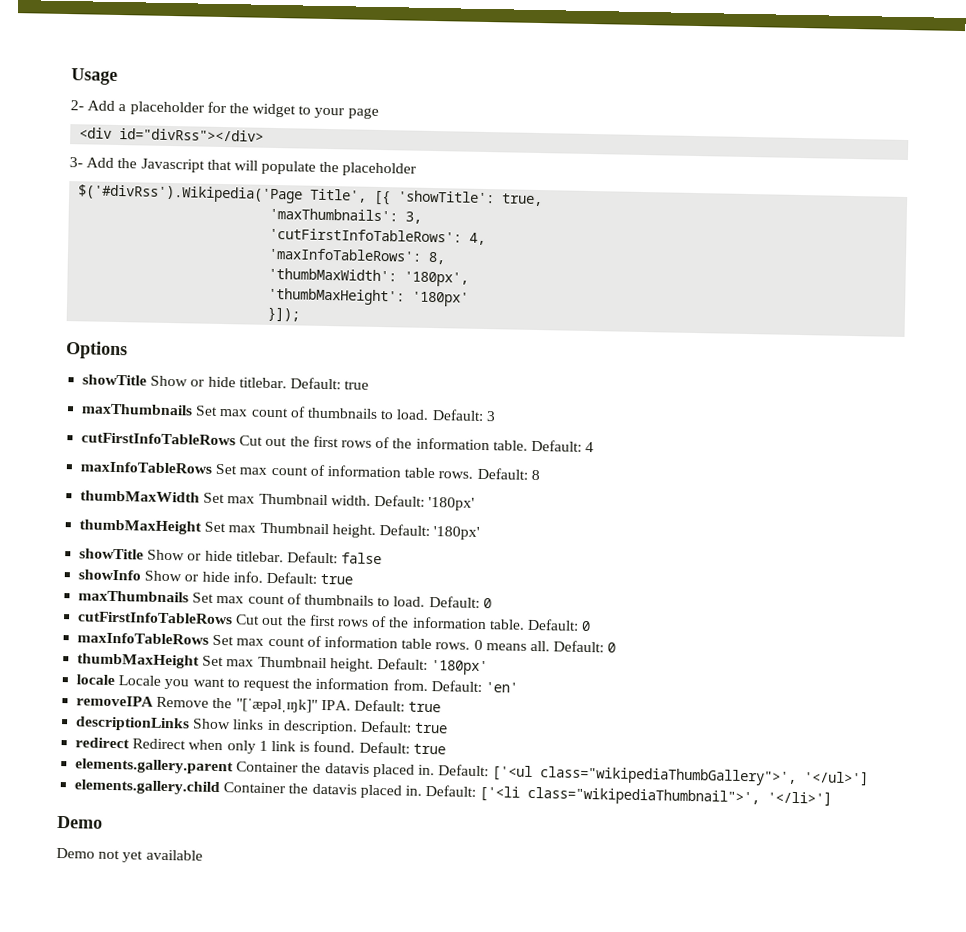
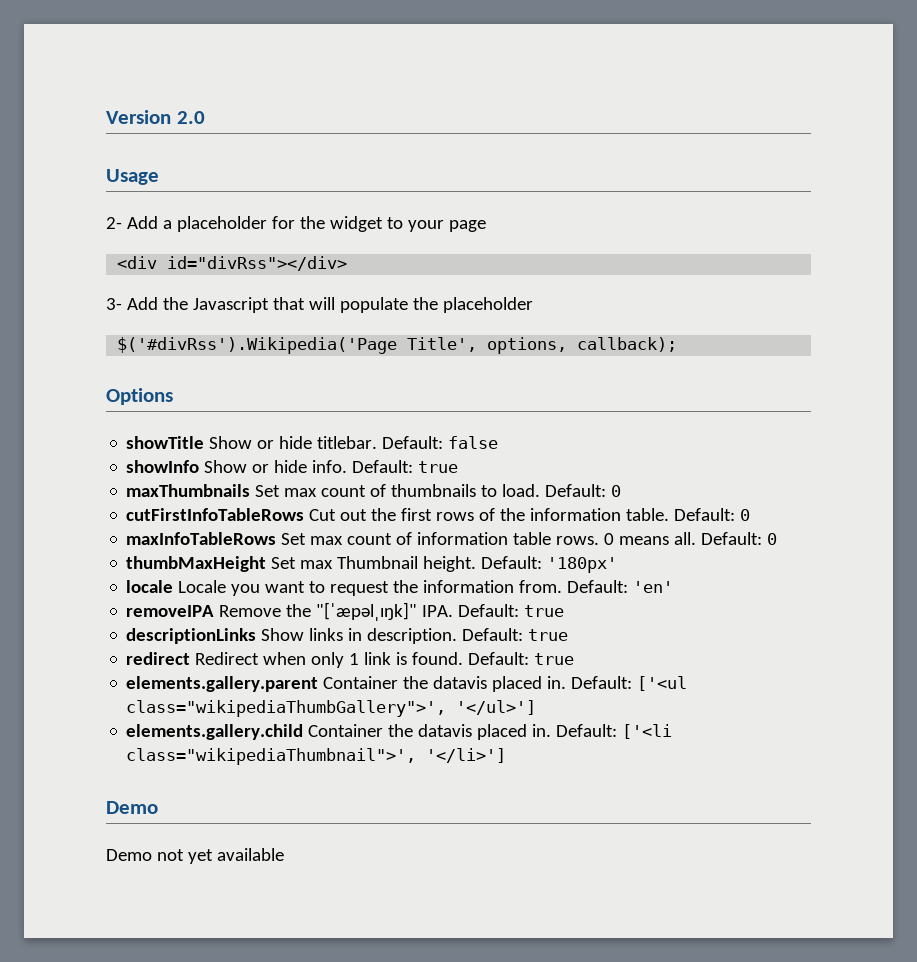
+ Version 2.0
- $('#divRss').Wikipedia('Page Title', [{ 'showTitle': true,
- 'maxThumbnails': 3,
- 'cutFirstInfoTableRows': 4,
- 'maxInfoTableRows': 8,
- 'thumbMaxWidth': '180px',
- 'thumbMaxHeight': '180px'
- }]);
+ $('#divRss').Wikipedia('Page Title', options, callback);
  Options
- showTitle Show or hide titlebar. Default: true
- maxThumbnails Set max count of thumbnails to load. Default: 3
- cutFirstInfoTableRows Cut out the first rows of the information table. Default: 4
- maxInfoTableRows Set max count of information table rows. Default: 8
- thumbMaxWidth Set max Thumbnail width. Default: '180px'
- thumbMaxHeight Set max Thumbnail height. Default: '180px'

